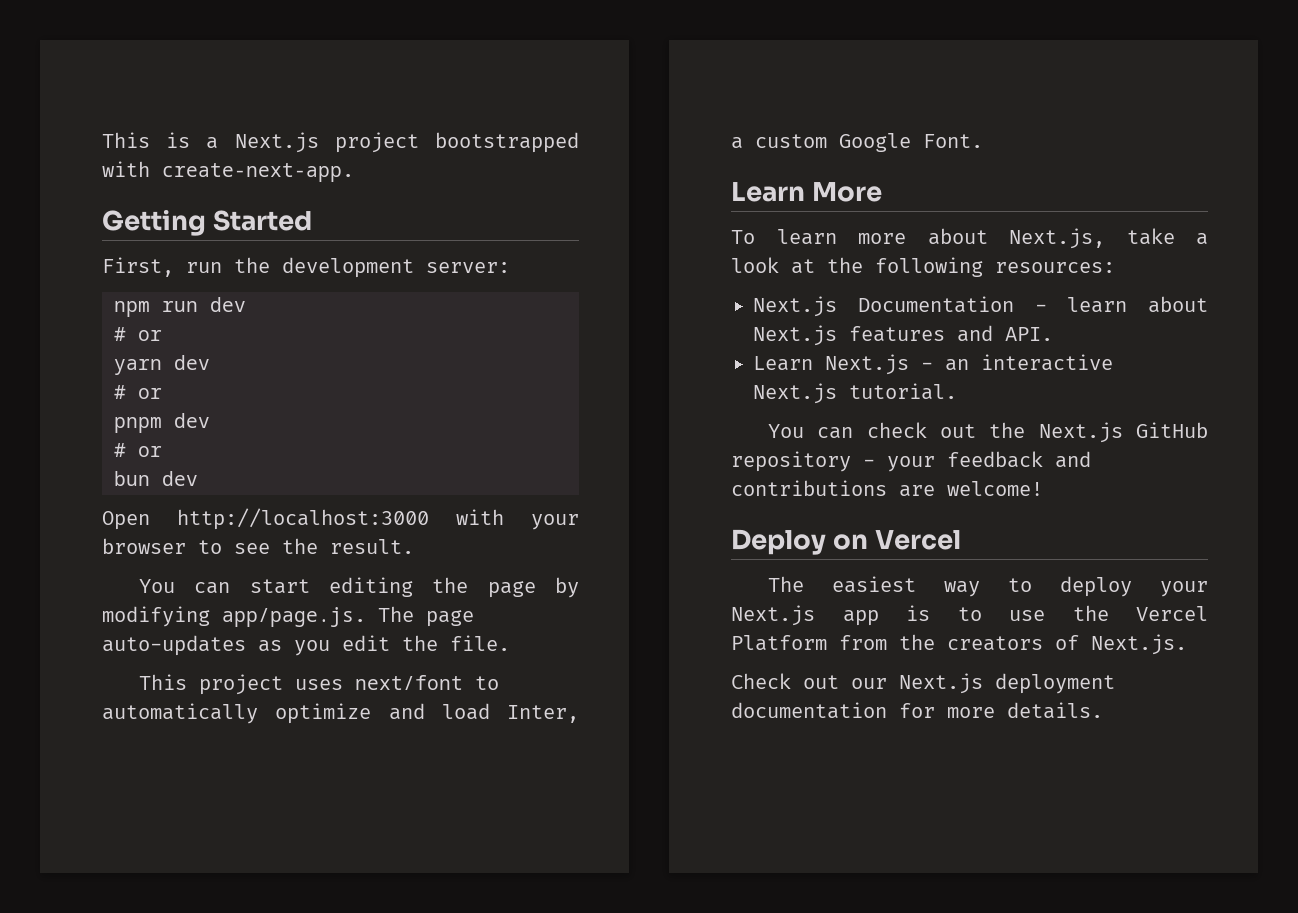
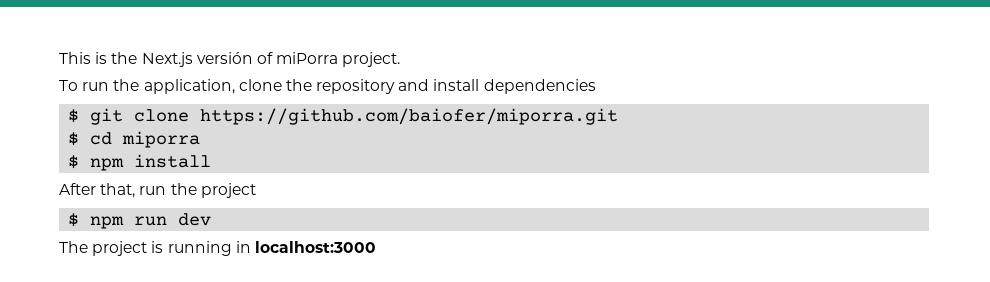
- This is a Next.js project bootstrapped with create-next-app.
- Getting Started
- First, run the development server:
- npm run dev
- # or
- yarn dev
- # or
- pnpm dev
- # or
- bun dev
- Open http://localhost:3000 with your browser to see the result.
- You can start editing the page by modifying app/page.js. The page auto-updates as you edit the file.
- This project uses next/font to automatically optimize and load Inter, a custom Google Font.
- Learn More
- To learn more about Next.js, take a look at the following resources:
- Next.js Documentation - learn about Next.js features and API.
- Learn Next.js - an interactive Next.js tutorial.
- You can check out the Next.js GitHub repository - your feedback and contributions are welcome!
- Deploy on Vercel
- The easiest way to deploy your Next.js app is to use the Vercel Platform from the creators of Next.js.
- Check out our Next.js deployment documentation for more details.
+ This is the Next.js versión of miPorra project.
+ To run the application, clone the repository and install dependencies
+ $ git clone https://github.com/baiofer/miporra.git
+ $ cd miporra
+ $ npm install
+ After that, run the project
+ $ npm run dev
+ The project is running in localhost:3000

